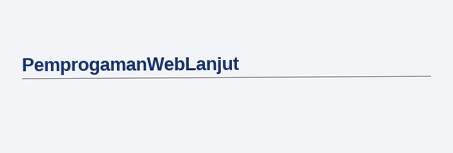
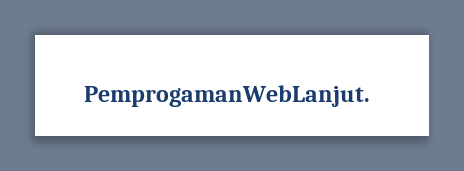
- PemprogamanWebLanjut
+ PemprogamanWebLanjut.

